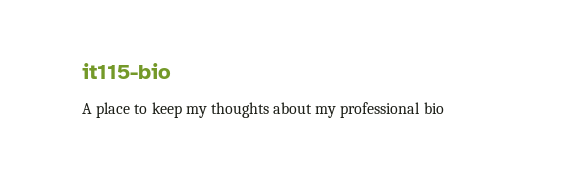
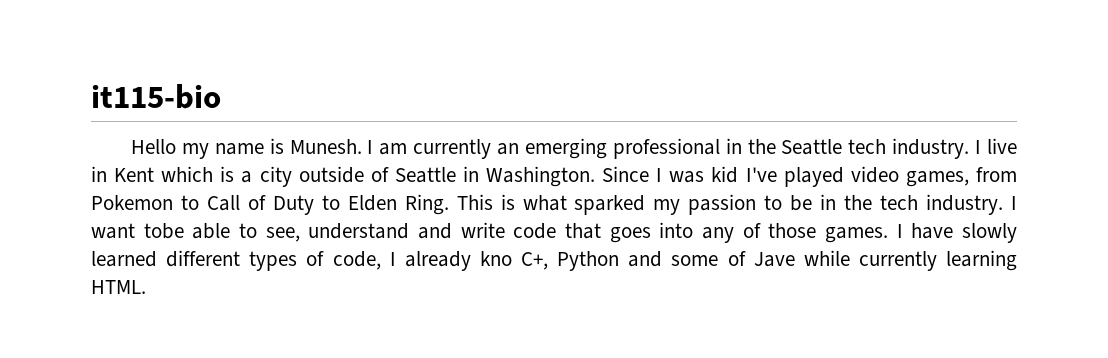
- A place to keep my thoughts about my professional bio
+ Hello my name is Munesh. I am currently an emerging professional in the Seattle tech industry. I live in Kent which is a city outside of Seattle in Washington. Since I was kid I've played video games, from Pokemon to Call of Duty to Elden Ring. This is what sparked my passion to be in the tech industry. I want tobe able to see, understand and write code that goes into any of those games. I have slowly learned different types of code, I already kno C+, Python and some of Jave while currently learning HTML.

